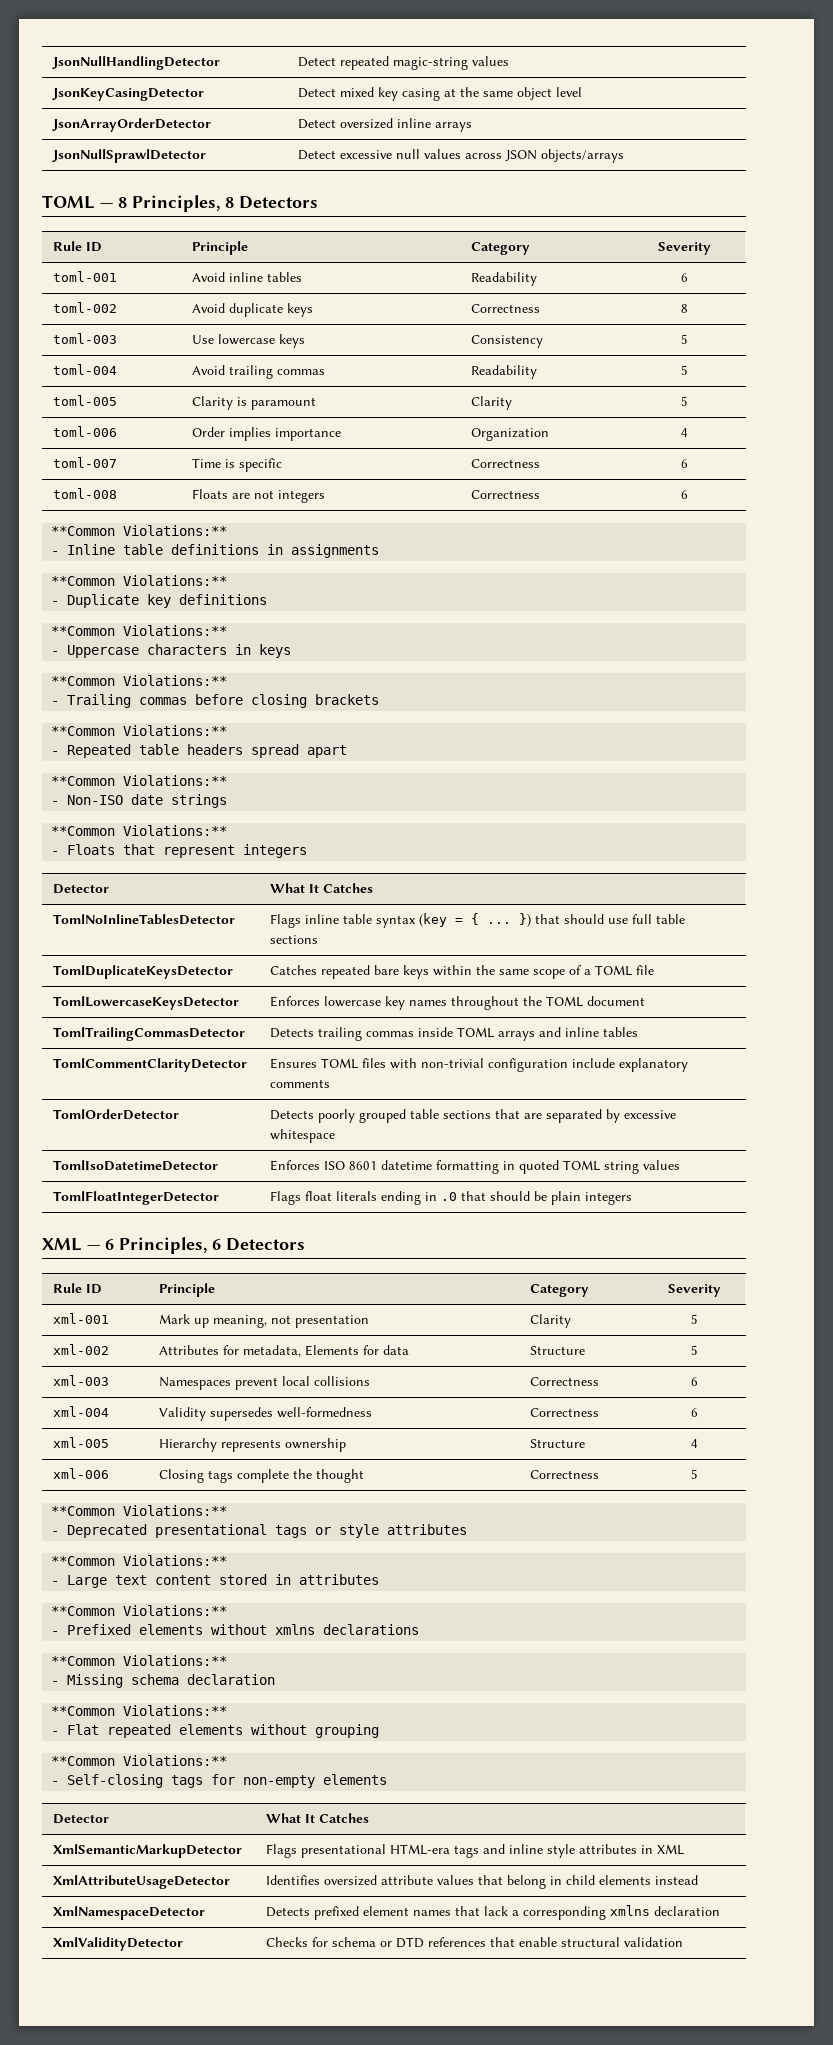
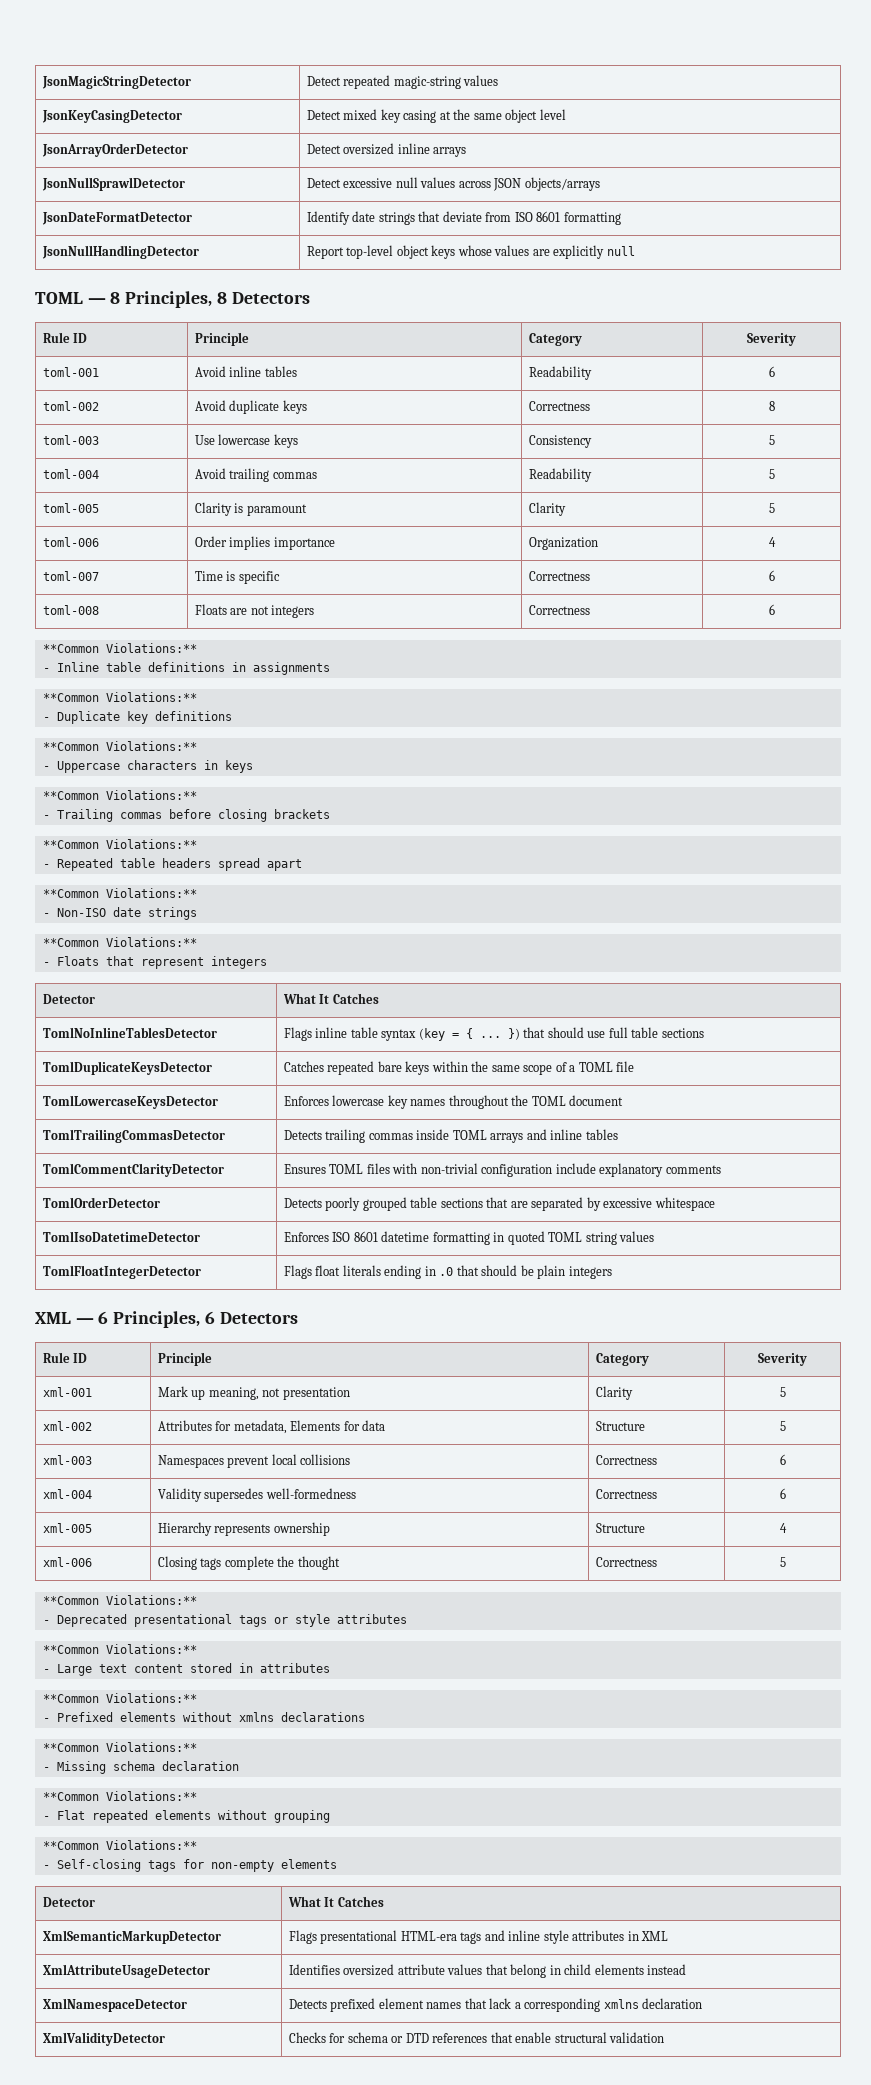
- JsonNullHandlingDetector | Detect repeated magic-string values
+ JsonMagicStringDetector | Detect repeated magic-string values
+ JsonDateFormatDetector | Identify date strings that deviate from ISO 8601 formatting
+ JsonNullHandlingDetector | Report top-level object keys whose values are explicitly null

